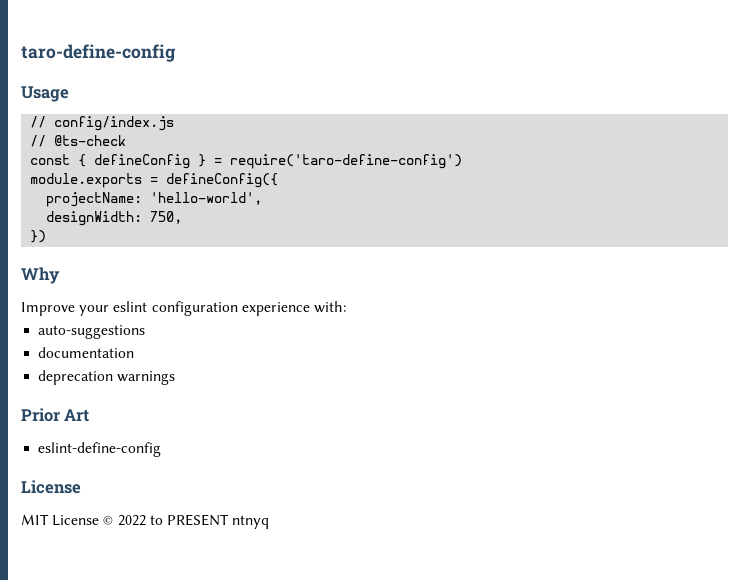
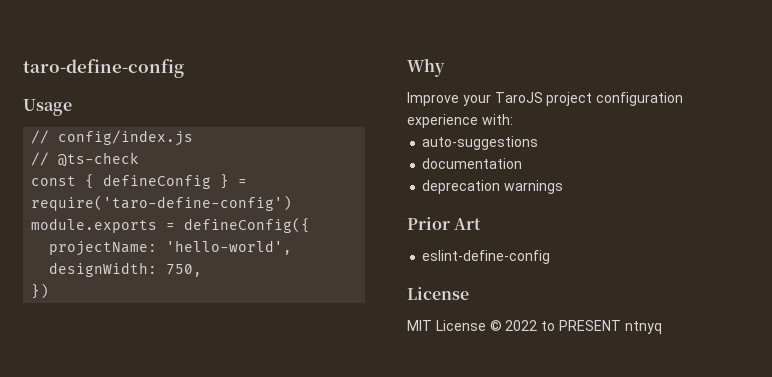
- Improve your eslint configuration experience with:
+ Improve your TaroJS project configuration experience with:

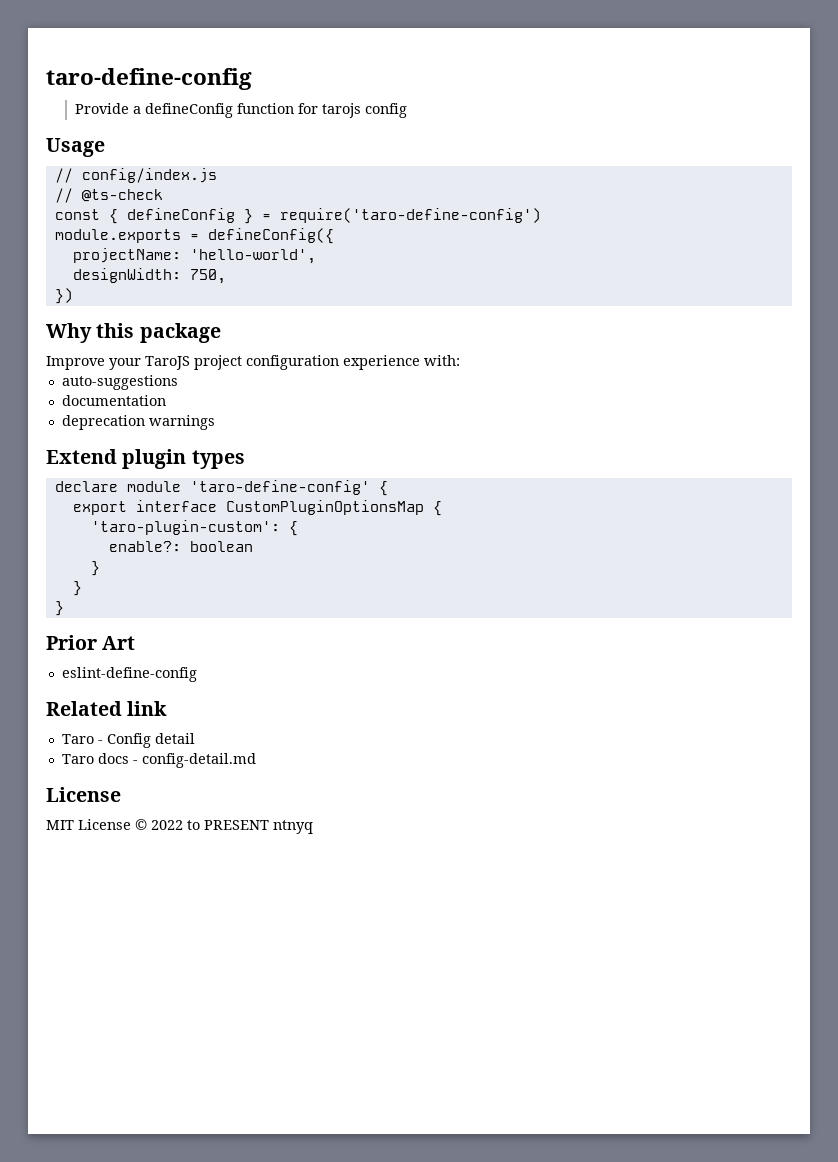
+ Provide a defineConfig function for tarojs config
- Why
+ Why this package
+ Extend plugin types
+ declare module 'taro-define-config' {
+ export interface CustomPluginOptionsMap {
+ 'taro-plugin-custom': {
+ enable?: boolean
+ }
+ }
+ }
  Prior Art
  eslint-define-config
+ Related link
+ Taro - Config detail
+ Taro docs - config-detail.md

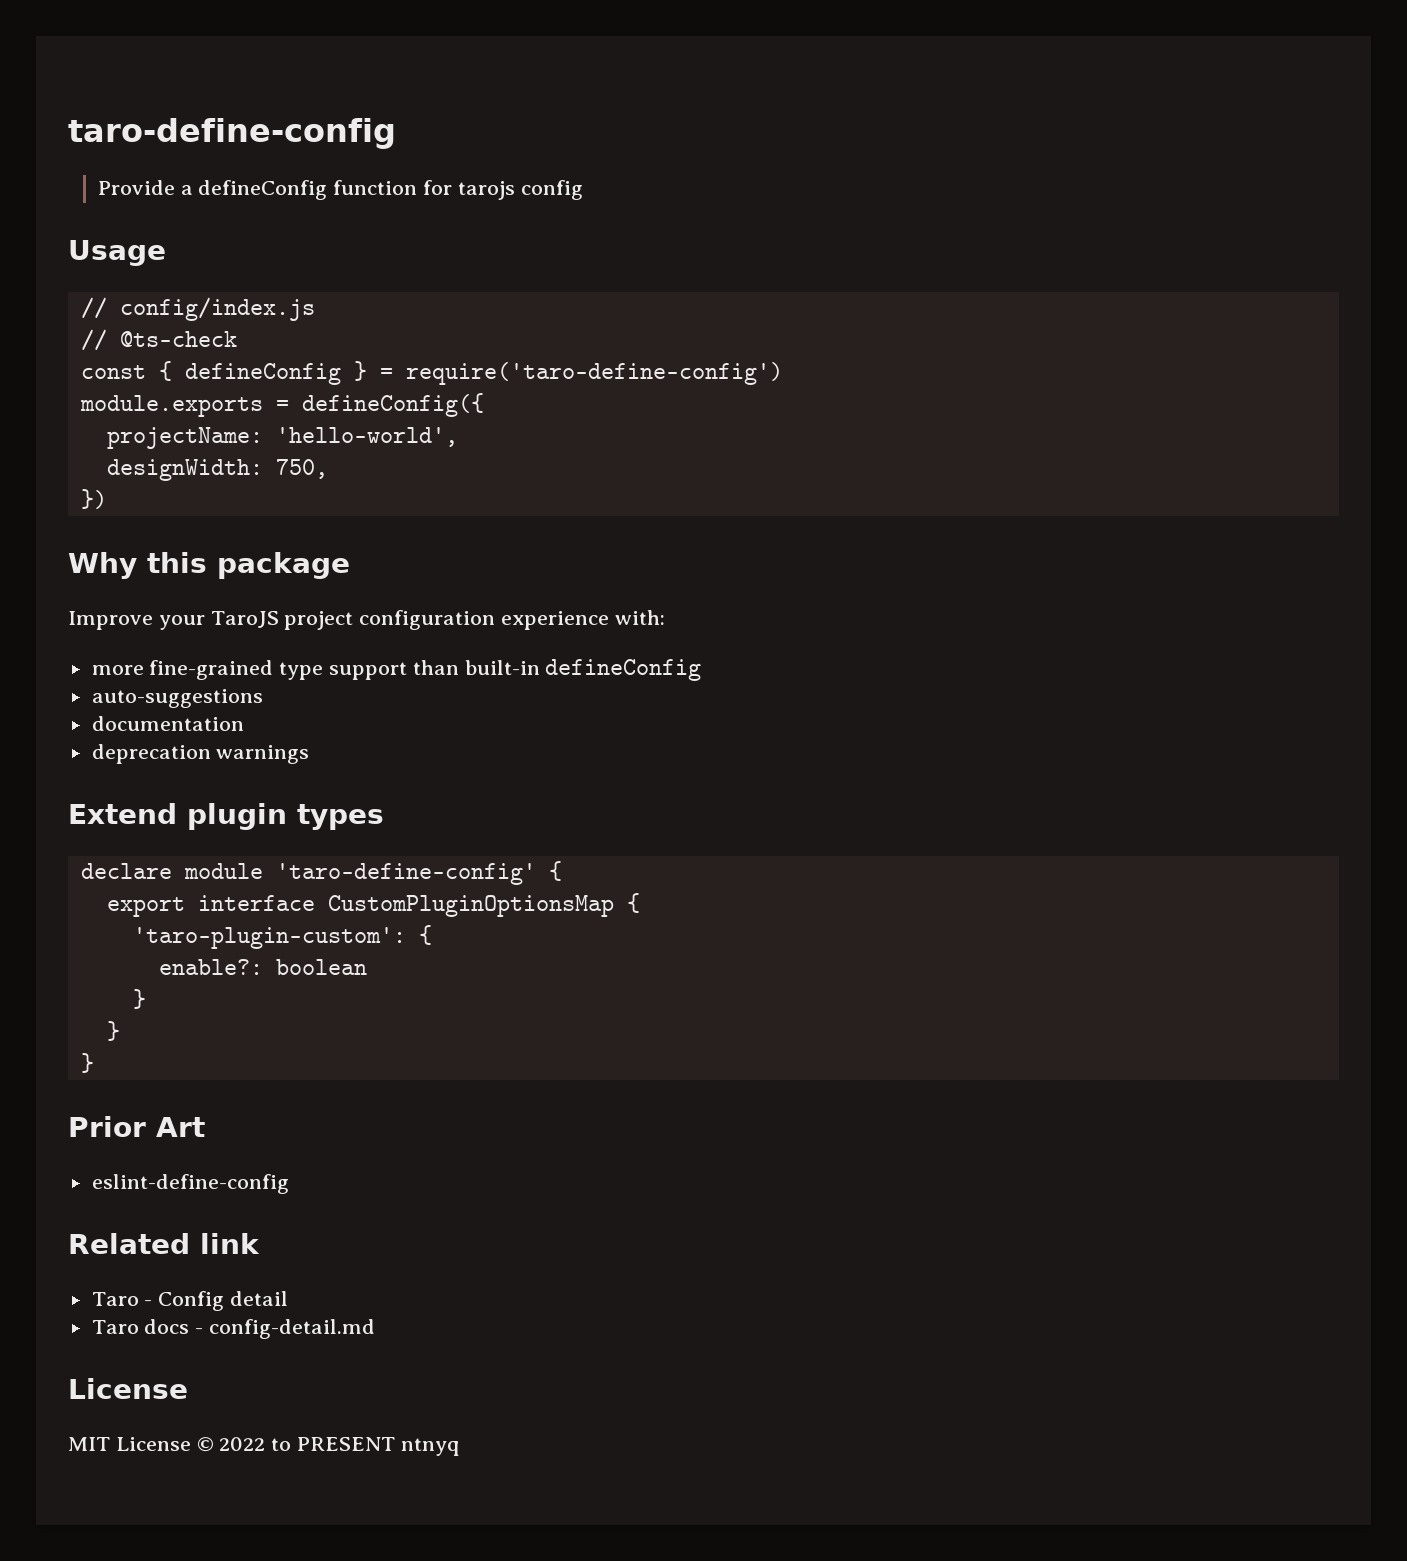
+ more fine-grained type support than built-in defineConfig

